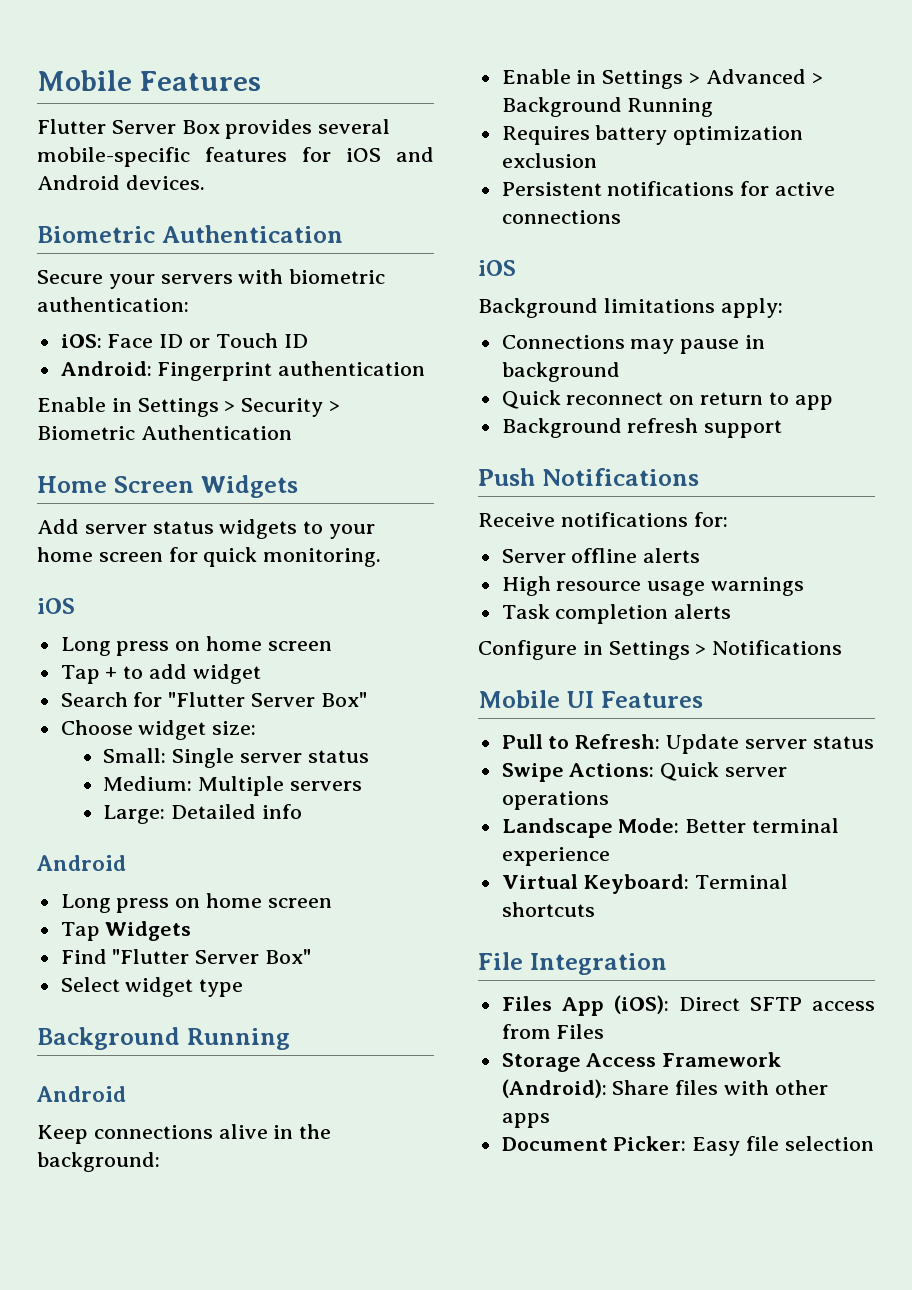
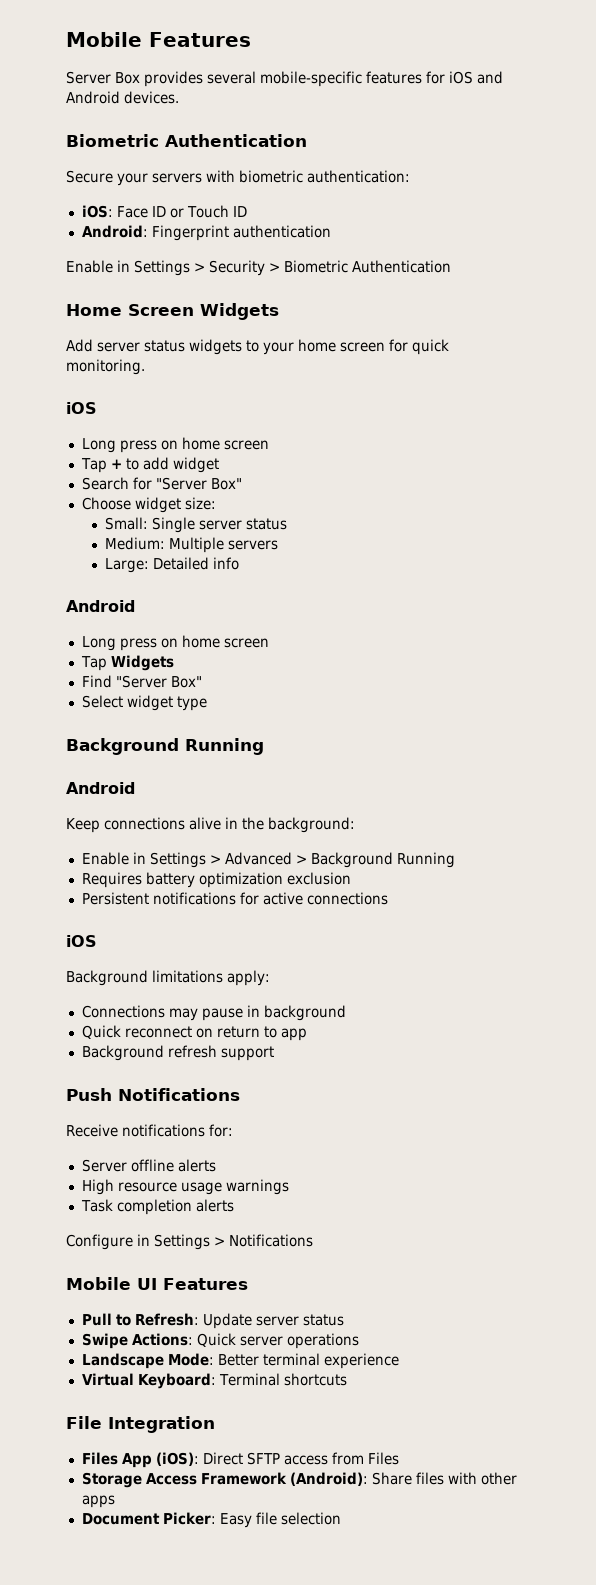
- Flutter Server Box provides several mobile-specific features for iOS and Android devices.
+ Server Box provides several mobile-specific features for iOS and Android devices.
- Search for "Flutter Server Box"
+ Search for "Server Box"
- Find "Flutter Server Box"
+ Find "Server Box"

